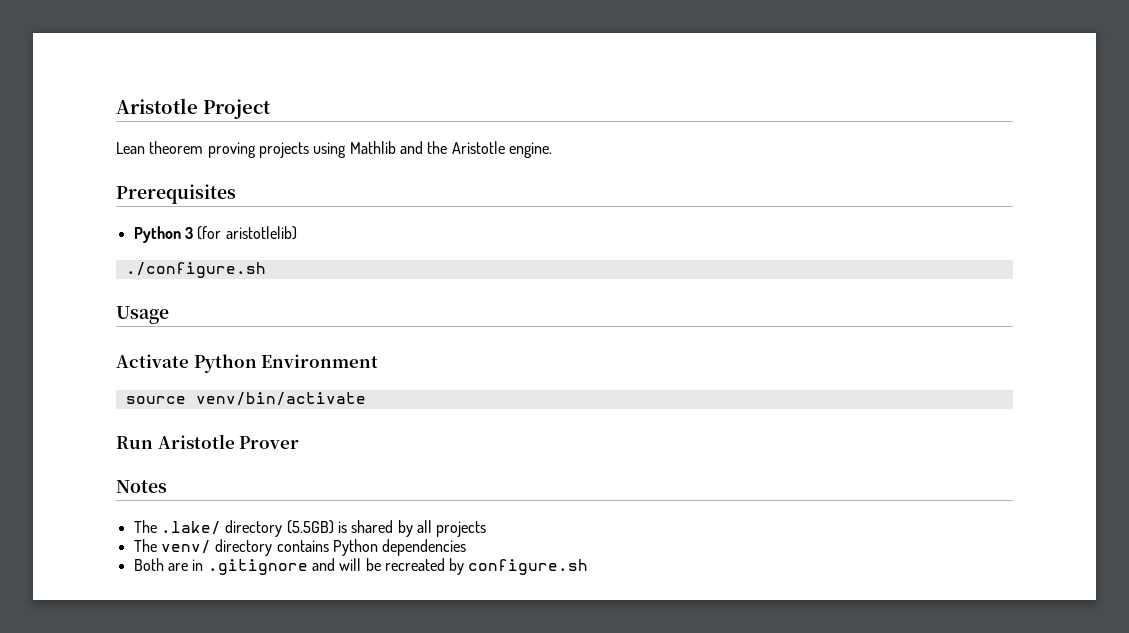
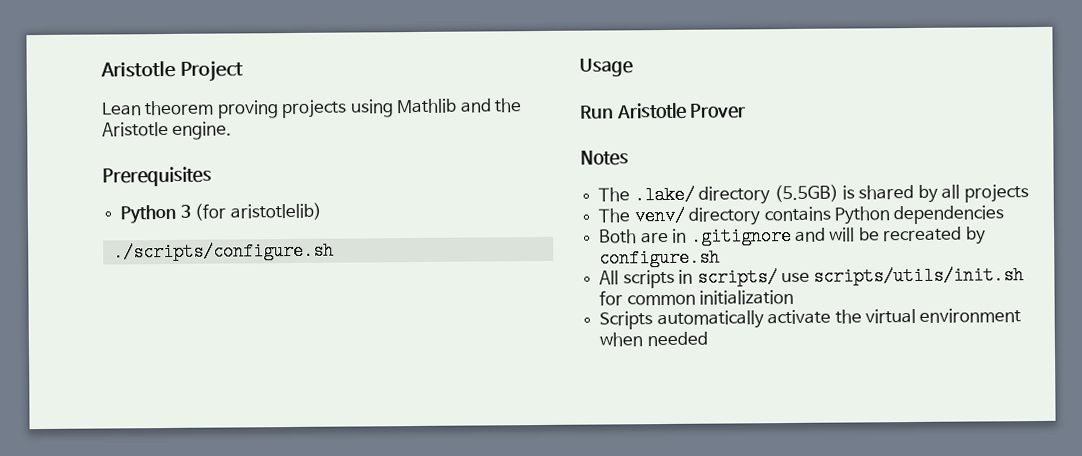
- ./configure.sh
+ ./scripts/configure.sh
- Activate Python Environment
- source venv/bin/activate
+ All scripts in scripts/ use scripts/utils/init.sh for common initialization
+ Scripts automatically activate the virtual environment when needed

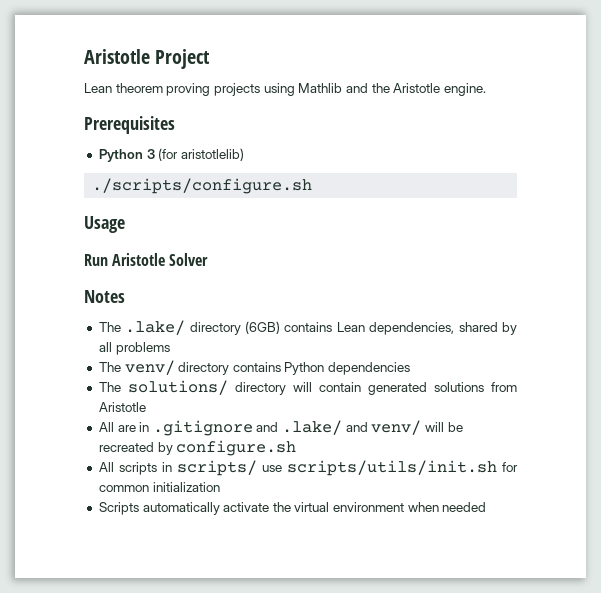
- Run Aristotle Prover
+ Run Aristotle Solver
- The .lake/ directory (5.5GB) is shared by all projects
+ The .lake/ directory (6GB) contains Lean dependencies, shared by all problems
- Both are in .gitignore and will be recreated by configure.sh
+ The solutions/ directory will contain generated solutions from Aristotle
+ All are in .gitignore and .lake/ and venv/ will be recreated by configure.sh

